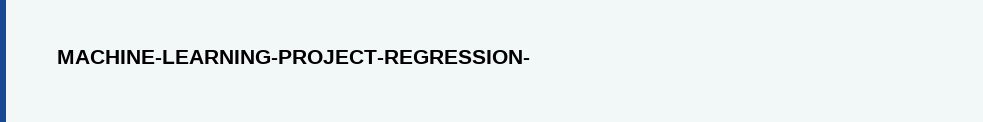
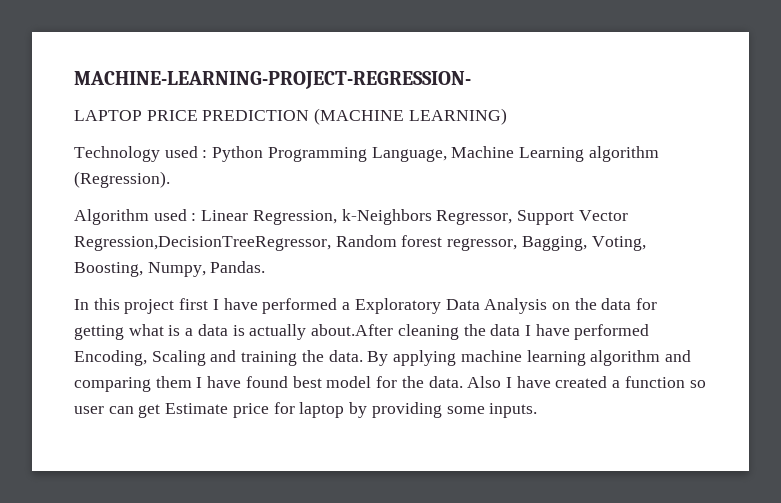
+ LAPTOP PRICE PREDICTION (MACHINE LEARNING)
+ Technology used : Python Programming Language, Machine Learning algorithm (Regression).
+ Algorithm used : Linear Regression, k-Neighbors Regressor, Support Vector Regression,DecisionTreeRegressor, Random forest regressor, Bagging, Voting, Boosting, Numpy, Pandas.
+ In this project first I have performed a Exploratory Data Analysis on the data for getting what is a data is actually about.After cleaning the data I have performed Encoding, Scaling and training the data. By applying machine learning algorithm and comparing them I have found best model for the data. Also I have created a function so user can get Estimate price for laptop by providing some inputs.

